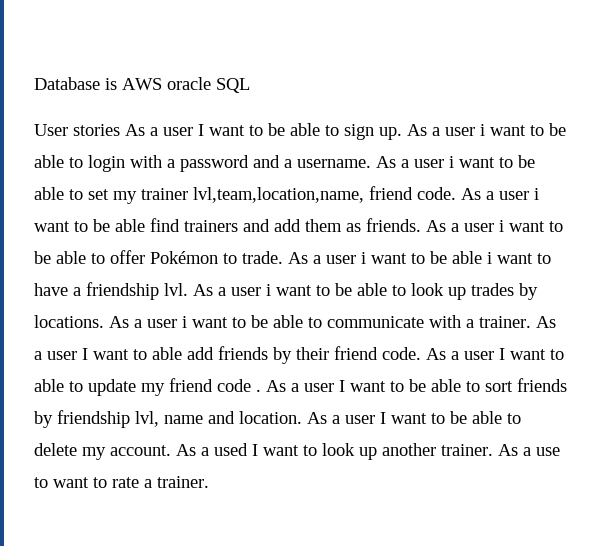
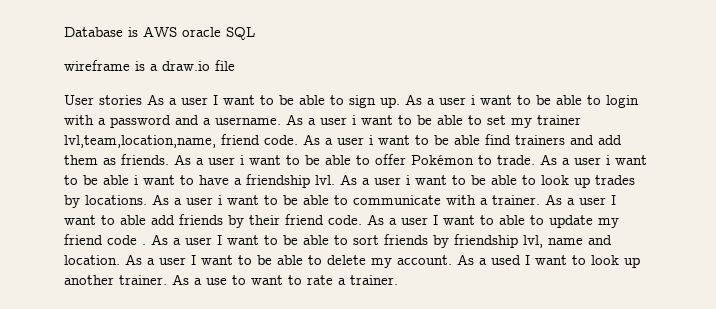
+ wireframe is a draw.io file

